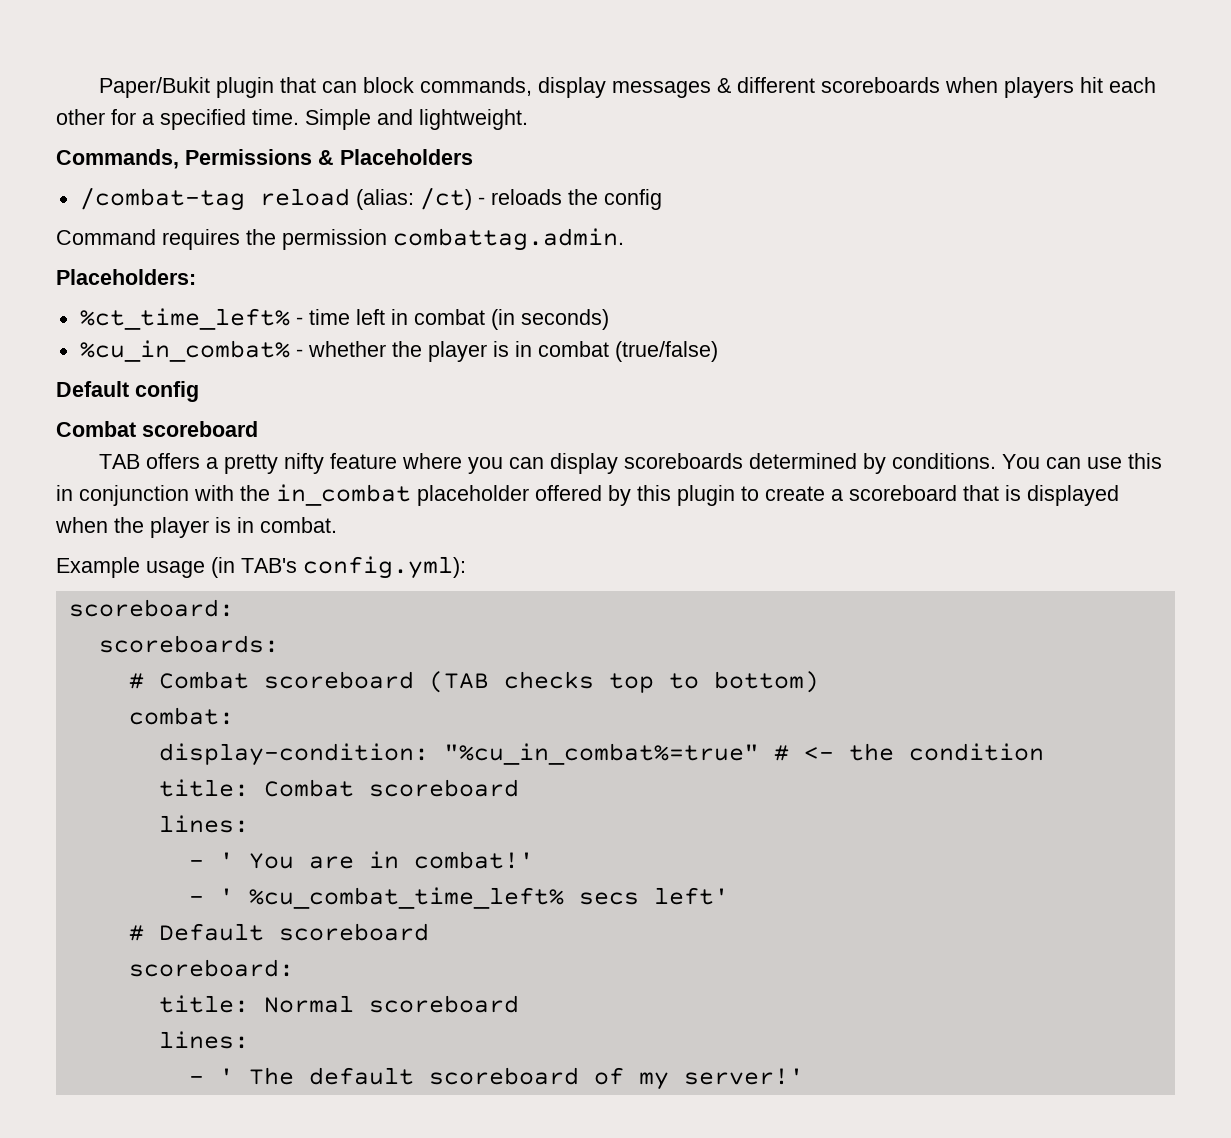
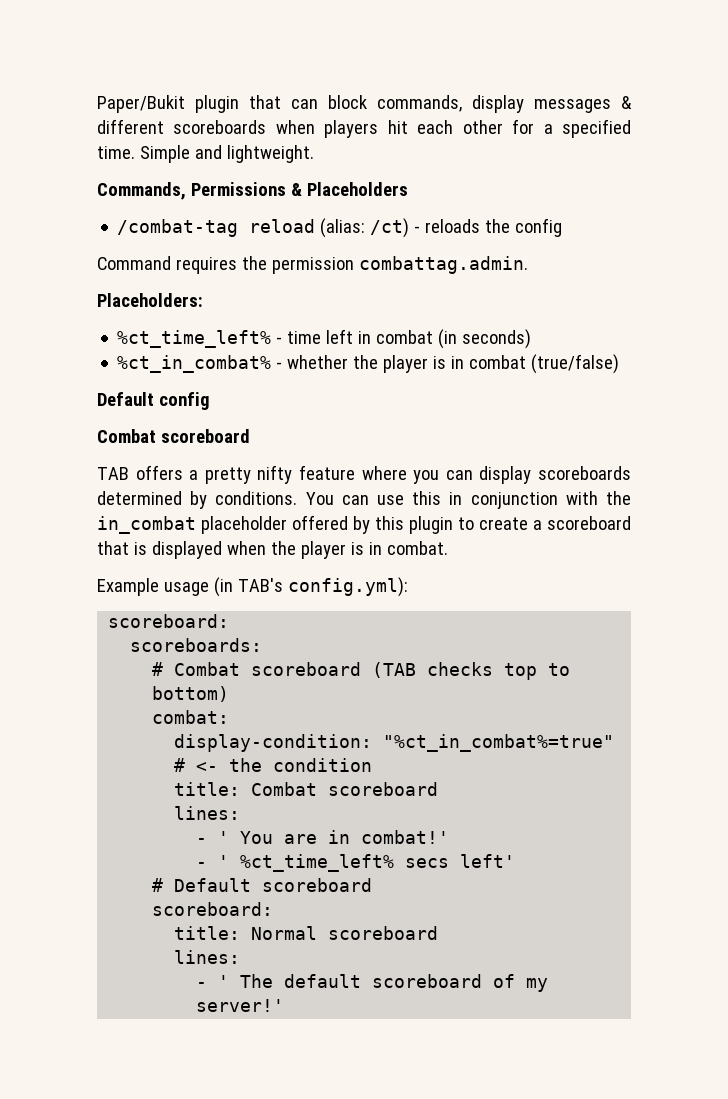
- %cu_in_combat% - whether the player is in combat (true/false)
+ %ct_in_combat% - whether the player is in combat (true/false)
- display-condition: "%cu_in_combat%=true" # <- the condition
+ display-condition: "%ct_in_combat%=true" # <- the condition
- - ' %cu_combat_time_left% secs left'
+ - ' %ct_time_left% secs left'

